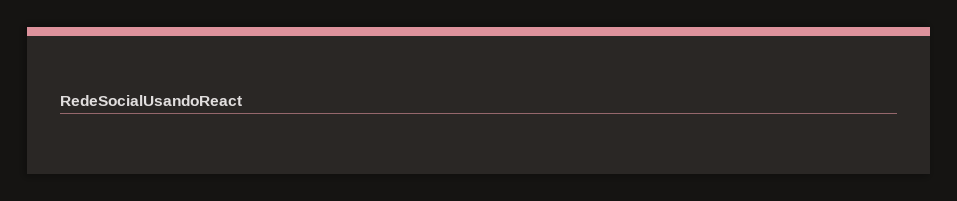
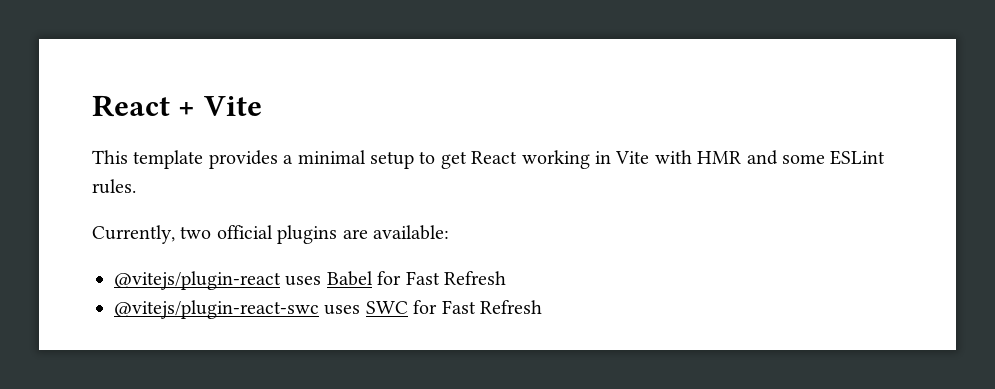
- RedeSocialUsandoReact
+ React + Vite
+ This template provides a minimal setup to get React working in Vite with HMR and some ESLint rules.
+ Currently, two official plugins are available:
+ @vitejs/plugin-react uses Babel for Fast Refresh
+ @vitejs/plugin-react-swc uses SWC for Fast Refresh

